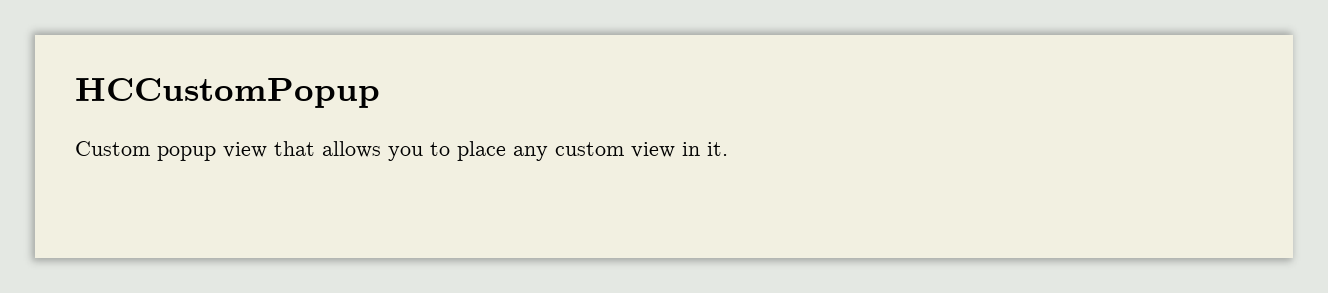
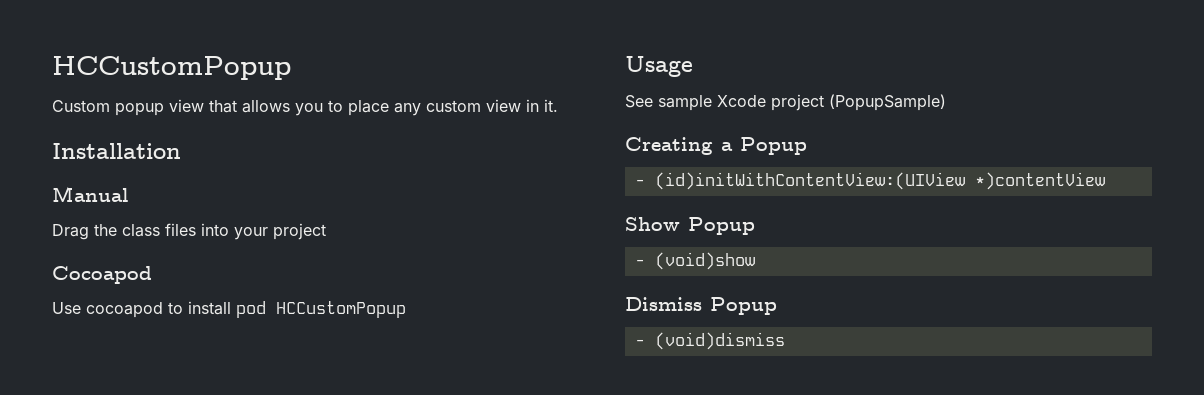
+ Installation
+ Manual
+ Drag the class files into your project
+ Cocoapod
+ Use cocoapod to install pod HCCustomPopup
+ Usage
+ See sample Xcode project (PopupSample)
+ Creating a Popup
+ - (id)initWithContentView:(UIView *)contentView
+ Show Popup
+ - (void)show
+ Dismiss Popup
+ - (void)dismiss

